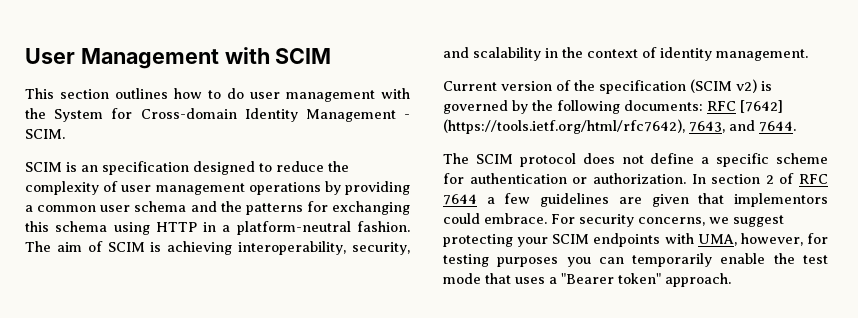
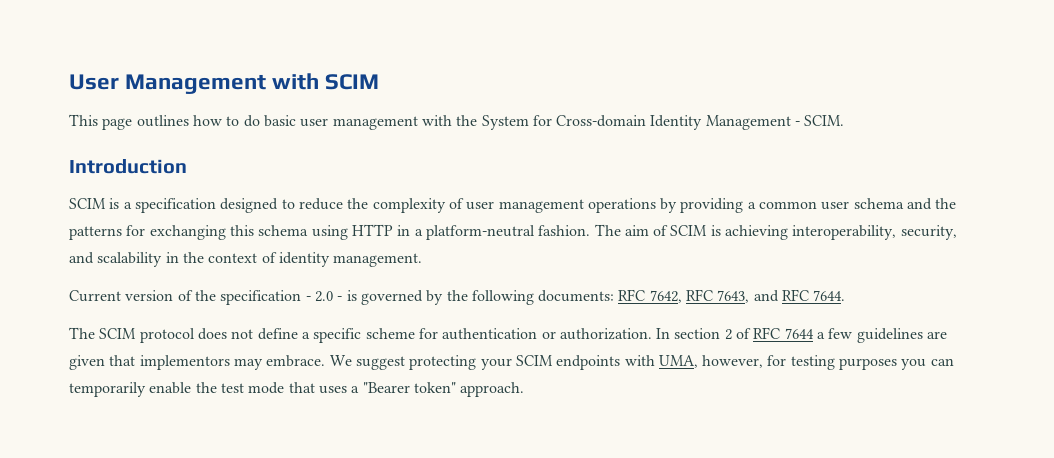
- This section outlines how to do user management with the System for Cross-domain Identity Management - SCIM.
+ This page outlines how to do basic user management with the System for Cross-domain Identity Management - SCIM.
- SCIM is an specification designed to reduce the complexity of user management operations by providing a common user schema and the patterns for exchanging this schema using HTTP in a platform-neutral fashion.
+ Introduction
+ SCIM is a specification designed to reduce the complexity of user management operations by providing a common user schema and the patterns for exchanging this schema using HTTP in a platform-neutral fashion.
- Current version of the specification (SCIM v2) is governed by the following documents: RFC [7642] (https://tools.ietf.org/html/rfc7642), 7643, and 7644.
+ Current version of the specification - 2.0 - is governed by the following documents: RFC 7642, RFC 7643, and RFC 7644.
- In section 2 of RFC 7644 a few guidelines are given that implementors could embrace. For security concerns, we suggest protecting your SCIM endpoints with UMA, however, for testing purposes you can temporarily enable the test mode that uses a "Bearer token" approach.
+ In section 2 of RFC 7644 a few guidelines are given that implementors may embrace. We suggest protecting your SCIM endpoints with UMA, however, for testing purposes you can temporarily enable the test mode that uses a "Bearer token" approach.

